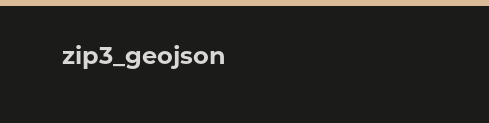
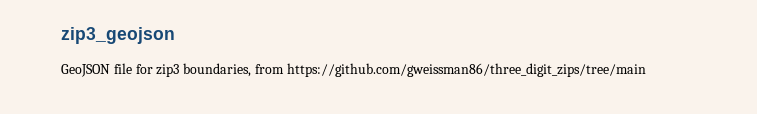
+ GeoJSON file for zip3 boundaries, from https://github.com/gweissman86/three_digit_zips/tree/main

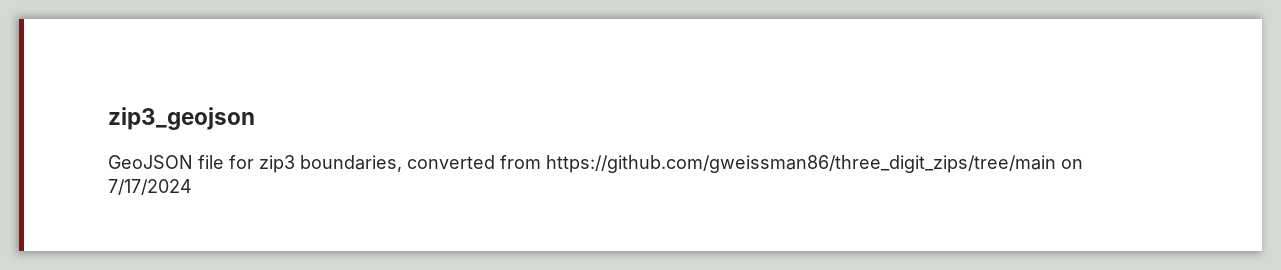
- GeoJSON file for zip3 boundaries, from https://github.com/gweissman86/three_digit_zips/tree/main
+ GeoJSON file for zip3 boundaries, converted from https://github.com/gweissman86/three_digit_zips/tree/main on 7/17/2024

